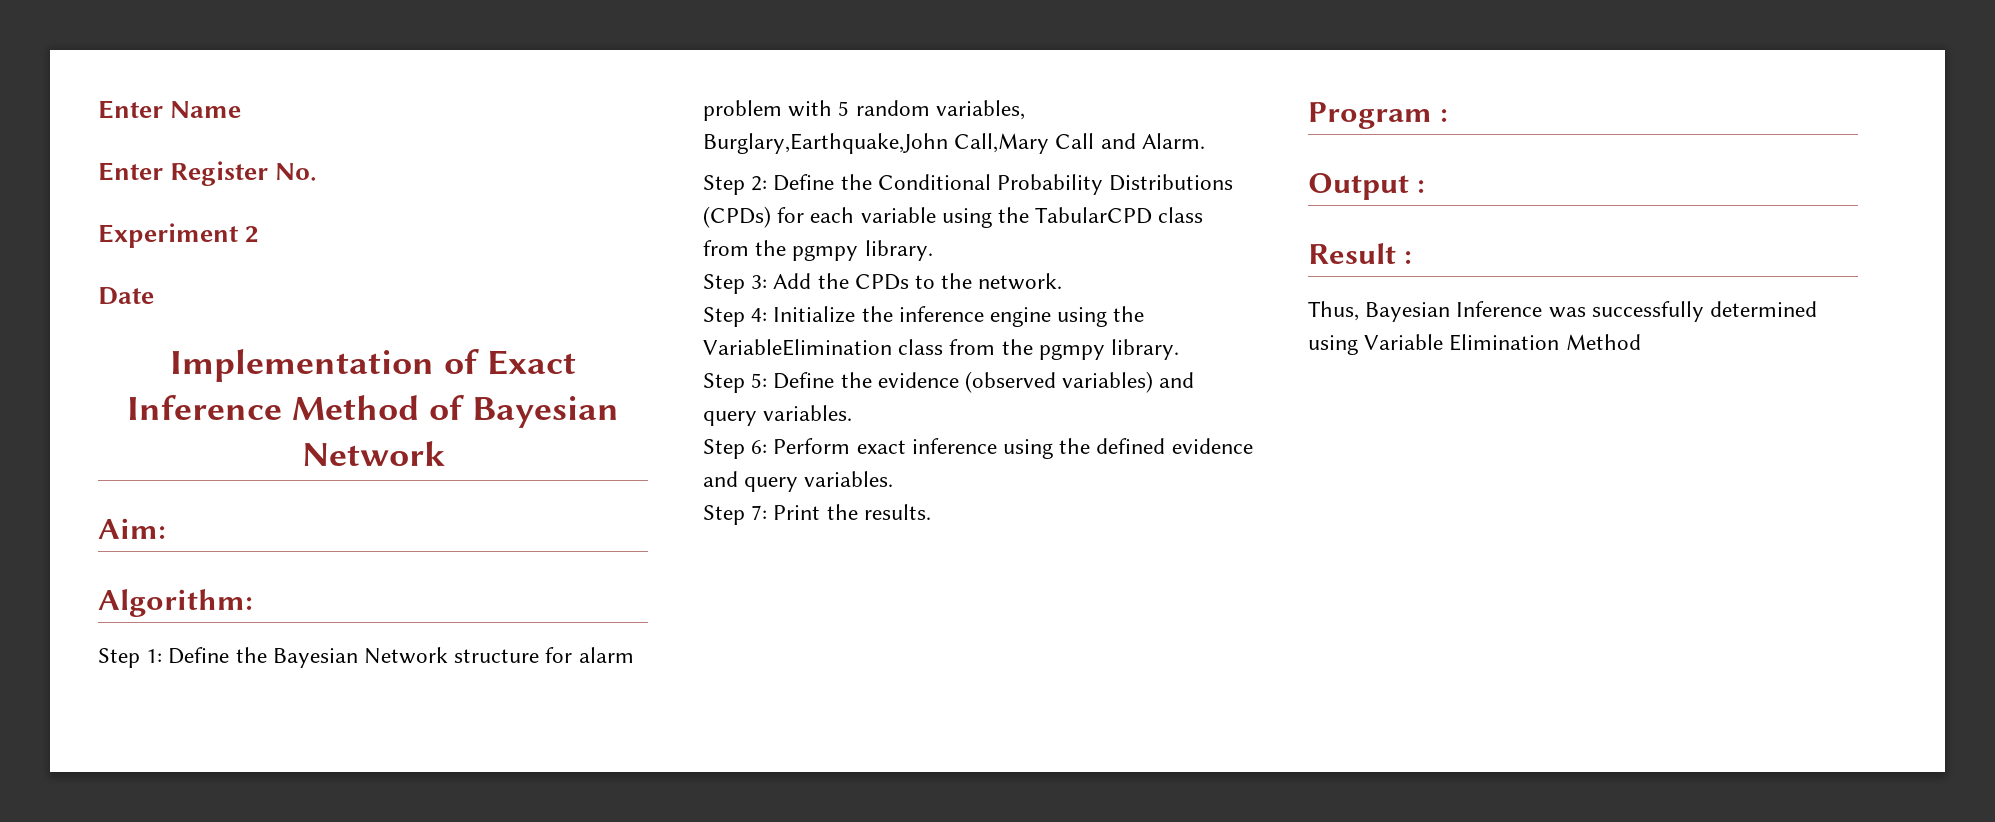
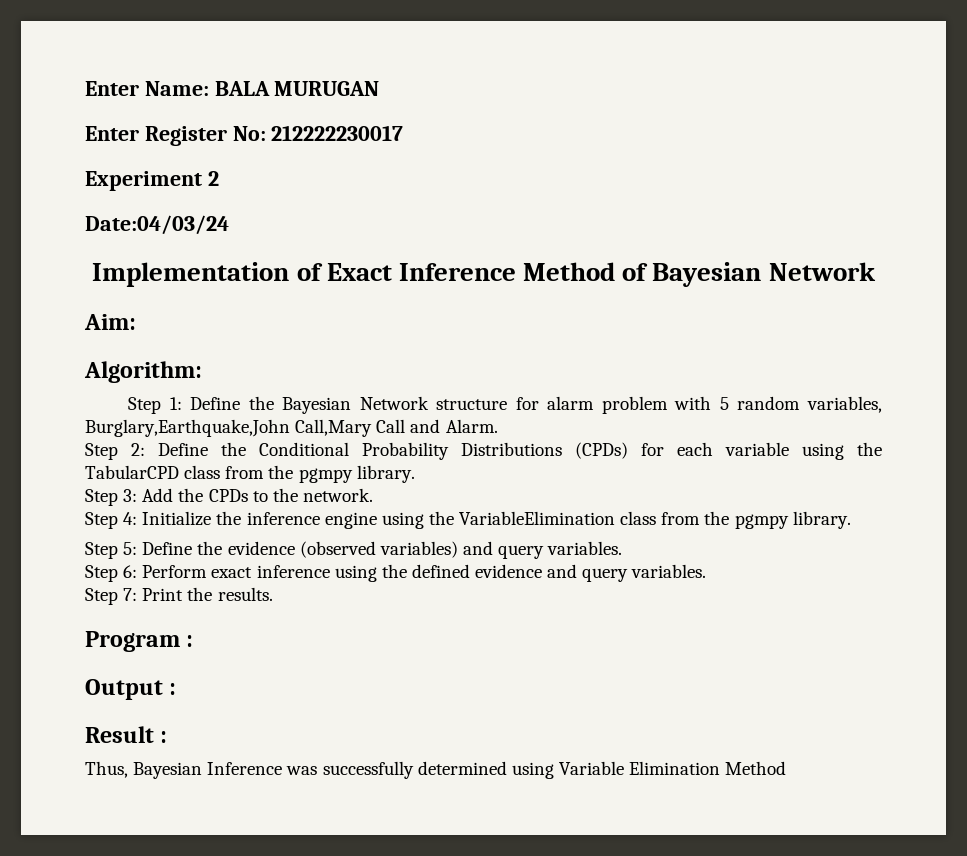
- Enter Name
+ Enter Name: BALA MURUGAN
- Enter Register No.
+ Enter Register No: 212222230017
- Date
+ Date:04/03/24

